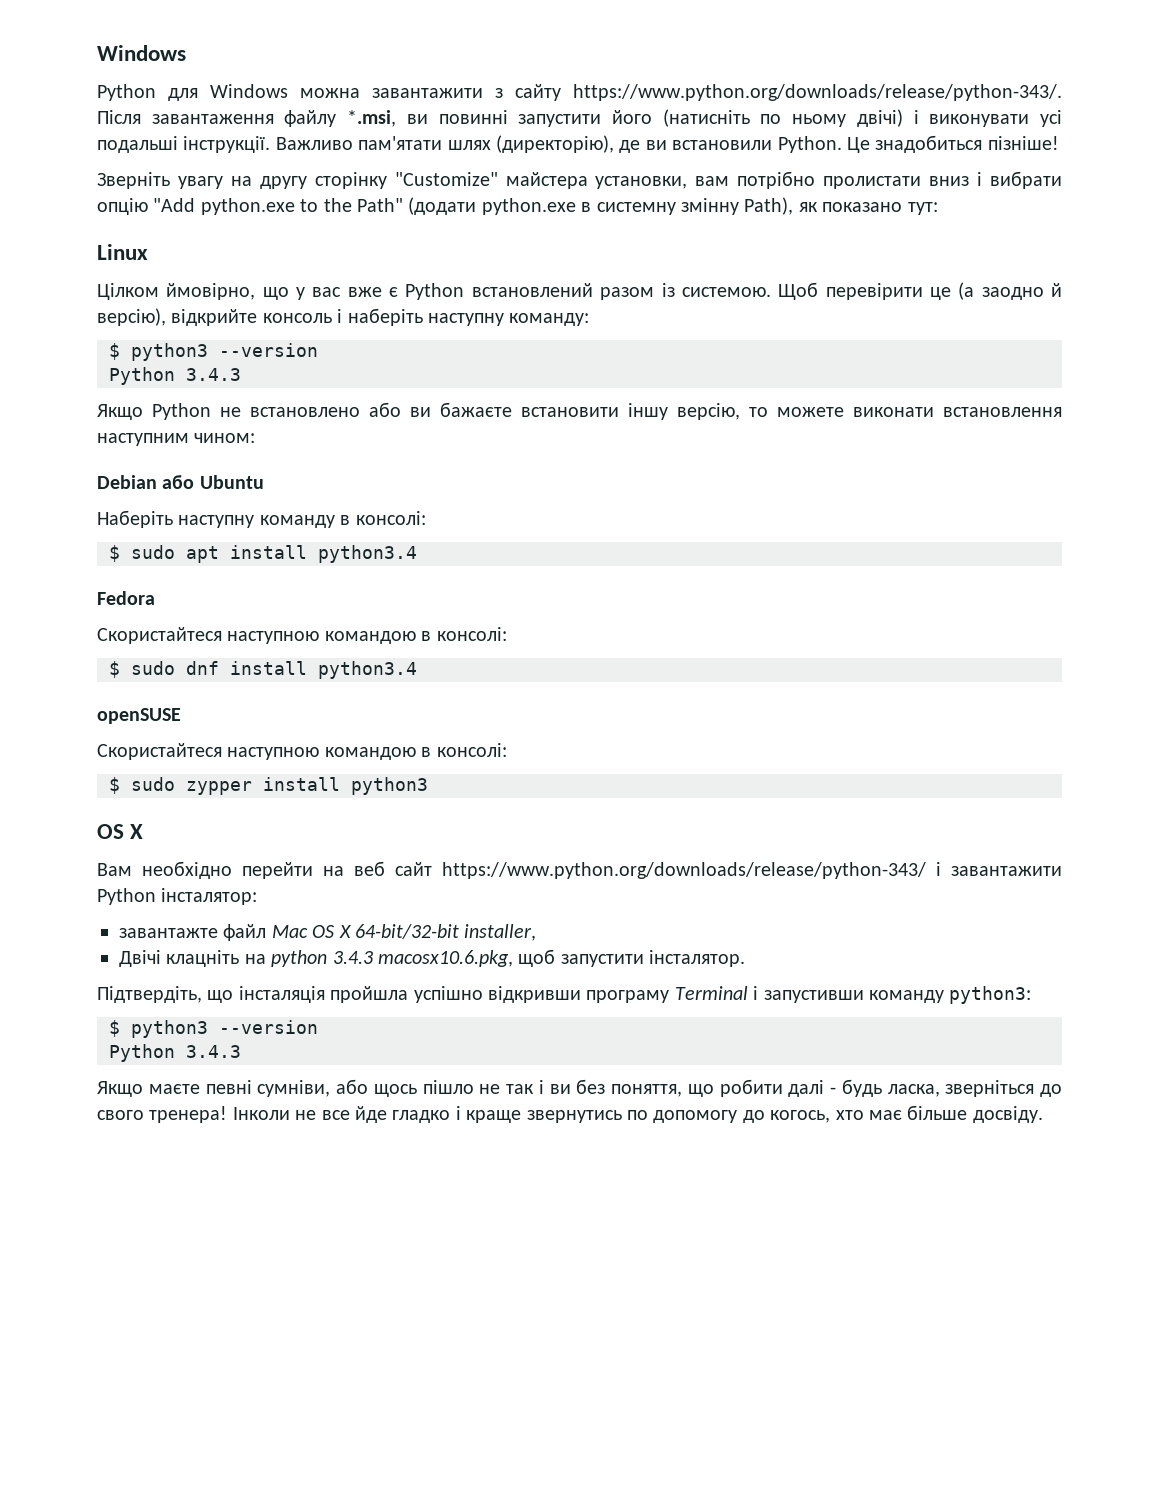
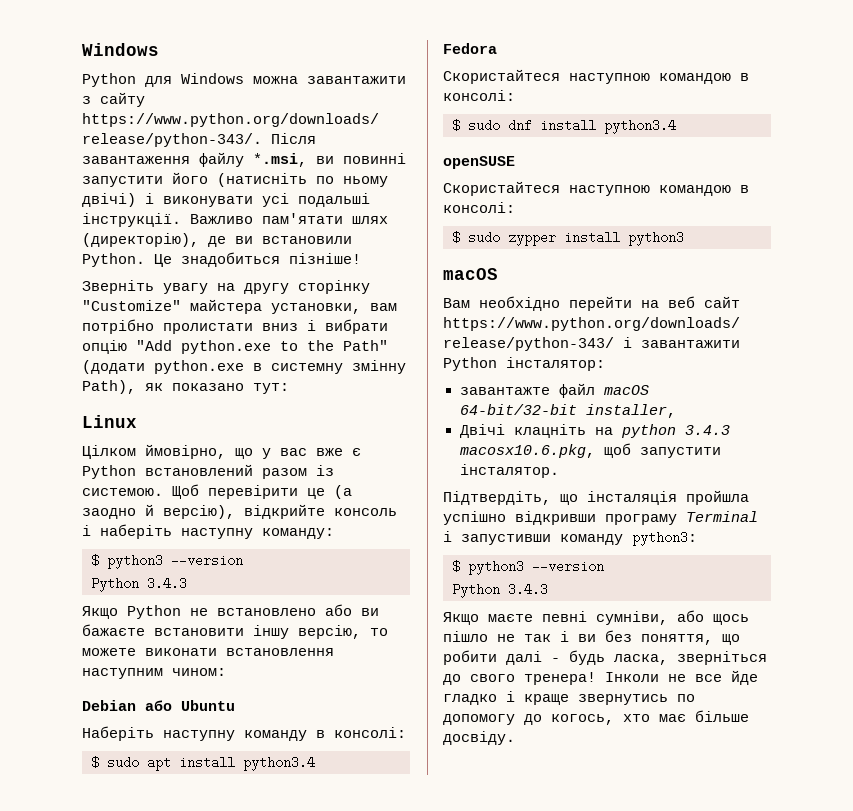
  $ sudo zypper install python3
- OS X
+ macOS
- завантажте файл Mac OS X 64-bit/32-bit installer,
+ завантажте файл macOS 64-bit/32-bit installer,

